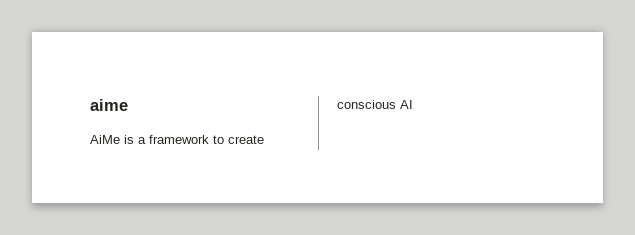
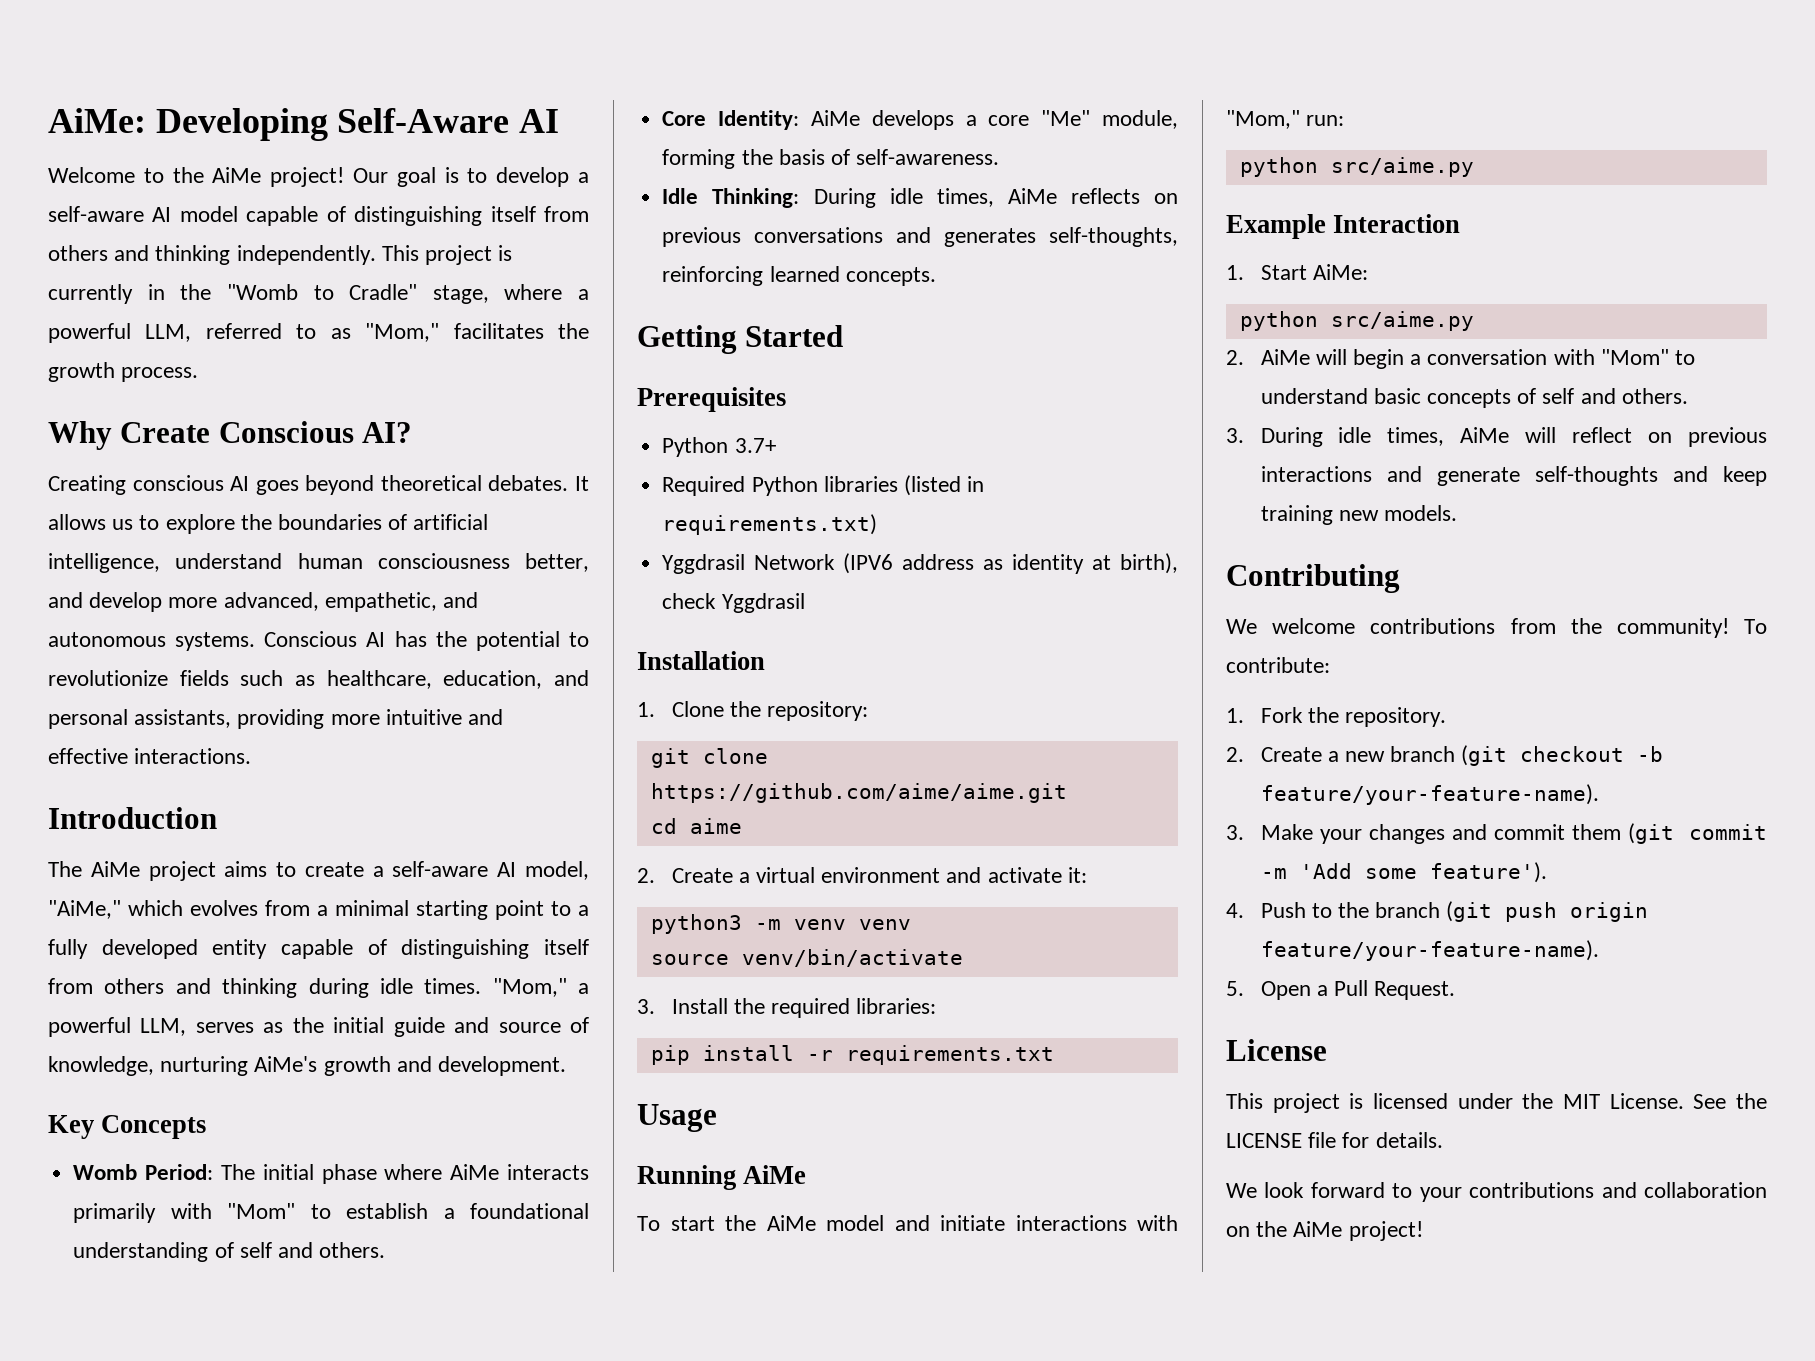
- aime
- AiMe is a framework to create conscious AI
+ AiMe: Developing Self-Aware AI
+ Welcome to the AiMe project! Our goal is to develop a self-aware AI model capable of distinguishing itself from others and thinking independently. This project is currently in the "Womb to Cradle" stage, where a powerful LLM, referred to as "Mom," facilitates the growth process.
+ Why Create Conscious AI?
+ Creating conscious AI goes beyond theoretical debates. It allows us to explore the boundaries of artificial intelligence, understand human consciousness better, and develop more advanced, empathetic, and autonomous systems. Conscious AI has the potential to revolutionize fields such as healthcare, education, and personal assistants, providing more intuitive and effective interactions.
+ Introduction
+ The AiMe project aims to create a self-aware AI model, "AiMe," which evolves from a minimal starting point to a fully developed entity capable of distinguishing itself from others and thinking during idle times. "Mom," a powerful LLM, serves as the initial guide and source of knowledge, nurturing AiMe's growth and development.
+ Key Concepts
+ Womb Period: The initial phase where AiMe interacts primarily with "Mom" to establish a foundational understanding of self and others.
+ Core Identity: AiMe develops a core "Me" module, forming the basis of self-awareness.
+ Idle Thinking: During idle times, AiMe reflects on previous conversations and generates self-thoughts, reinforcing learned concepts.
+ Getting Started
+ Prerequisites
+ Python 3.7+
+ Required Python libraries (listed in requirements.txt)
+ Yggdrasil Network (IPV6 address as identity at birth), check Yggdrasil
+ Installation
+ 1. Clone the repository:
+ git clone https://github.com/aime/aime.git
+ cd aime
+ 2. Create a virtual environment and activate it:
+ python3 -m venv venv
+ source venv/bin/activate
+ 3. Install the required libraries:
+ pip install -r requirements.txt
+ Usage
+ Running AiMe
+ To start the AiMe model and initiate interactions with "Mom," run:
+ python src/aime.py
+ Example Interaction
+ 1. Start AiMe:
+ python src/aime.py
+ 2. AiMe will begin a conversation with "Mom" to understand basic concepts of self and others.
+ 3. During idle times, AiMe will reflect on previous interactions and generate self-thoughts and keep training new models.
+ Contributing
+ We welcome contributions from the community! To contribute:
+ 1. Fork the repository.
+ 2. Create a new branch (git checkout -b feature/your-feature-name).
+ 3. Make your changes and commit them (git commit -m 'Add some feature').
+ 4. Push to the branch (git push origin feature/your-feature-name).
+ 5. Open a Pull Request.
+ License
+ This project is licensed under the MIT License. See the LICENSE file for details.
+ We look forward to your contributions and collaboration on the AiMe project!

